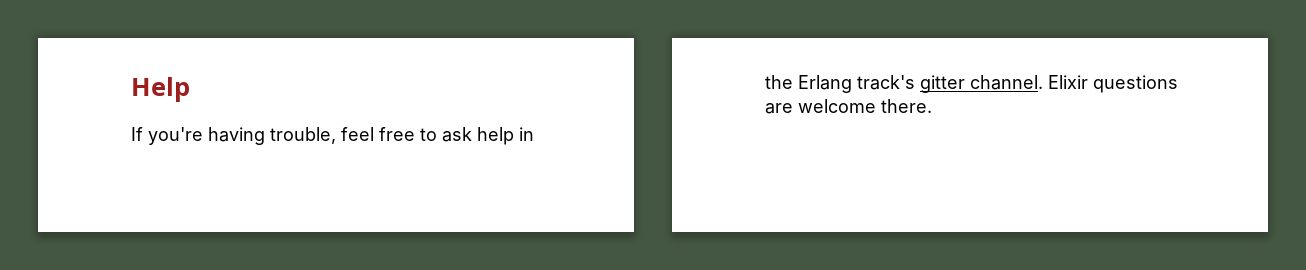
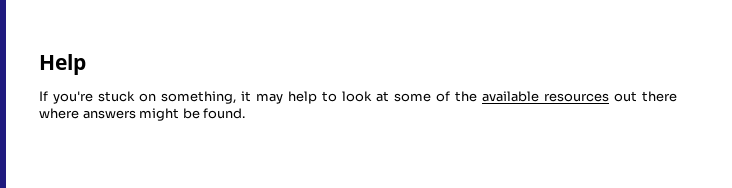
- If you're having trouble, feel free to ask help in the Erlang track's gitter channel. Elixir questions are welcome there.
+ If you're stuck on something, it may help to look at some of the available resources out there where answers might be found.

